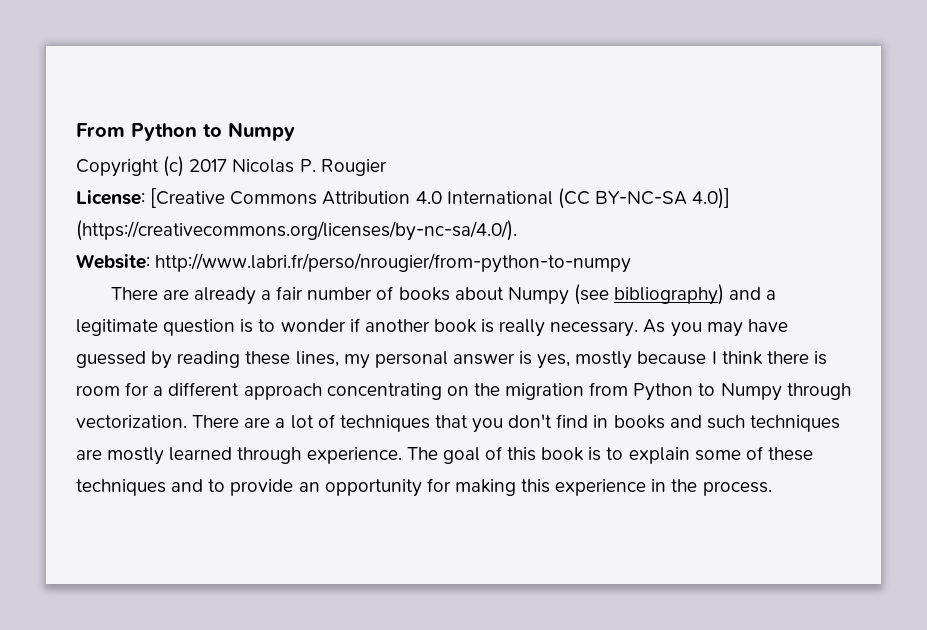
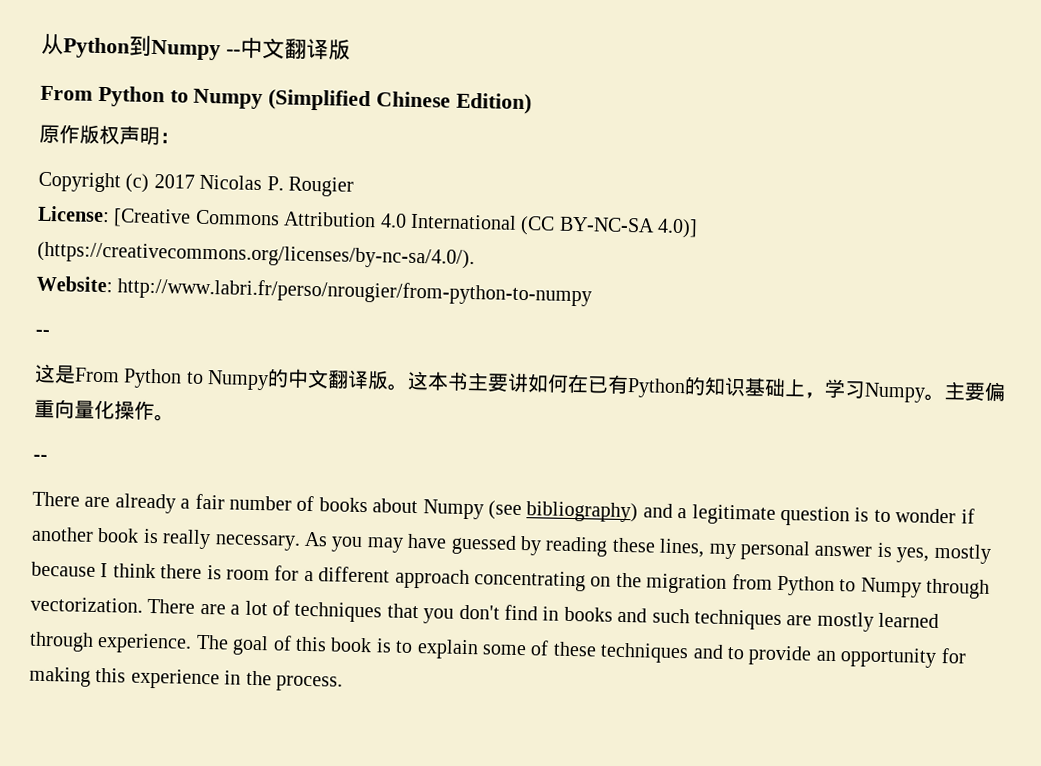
- From Python to Numpy
+ 从Python到Numpy --中文翻译版
+ From Python to Numpy (Simplified Chinese Edition)
+ 原作版权声明：
  Website: http://www.labri.fr/perso/nrougier/from-python-to-numpy
+ --
+ 这是From Python to Numpy的中文翻译版。这本书主要讲如何在已有Python的知识基础上，学习Numpy。主要偏重向量化操作。
+ --

